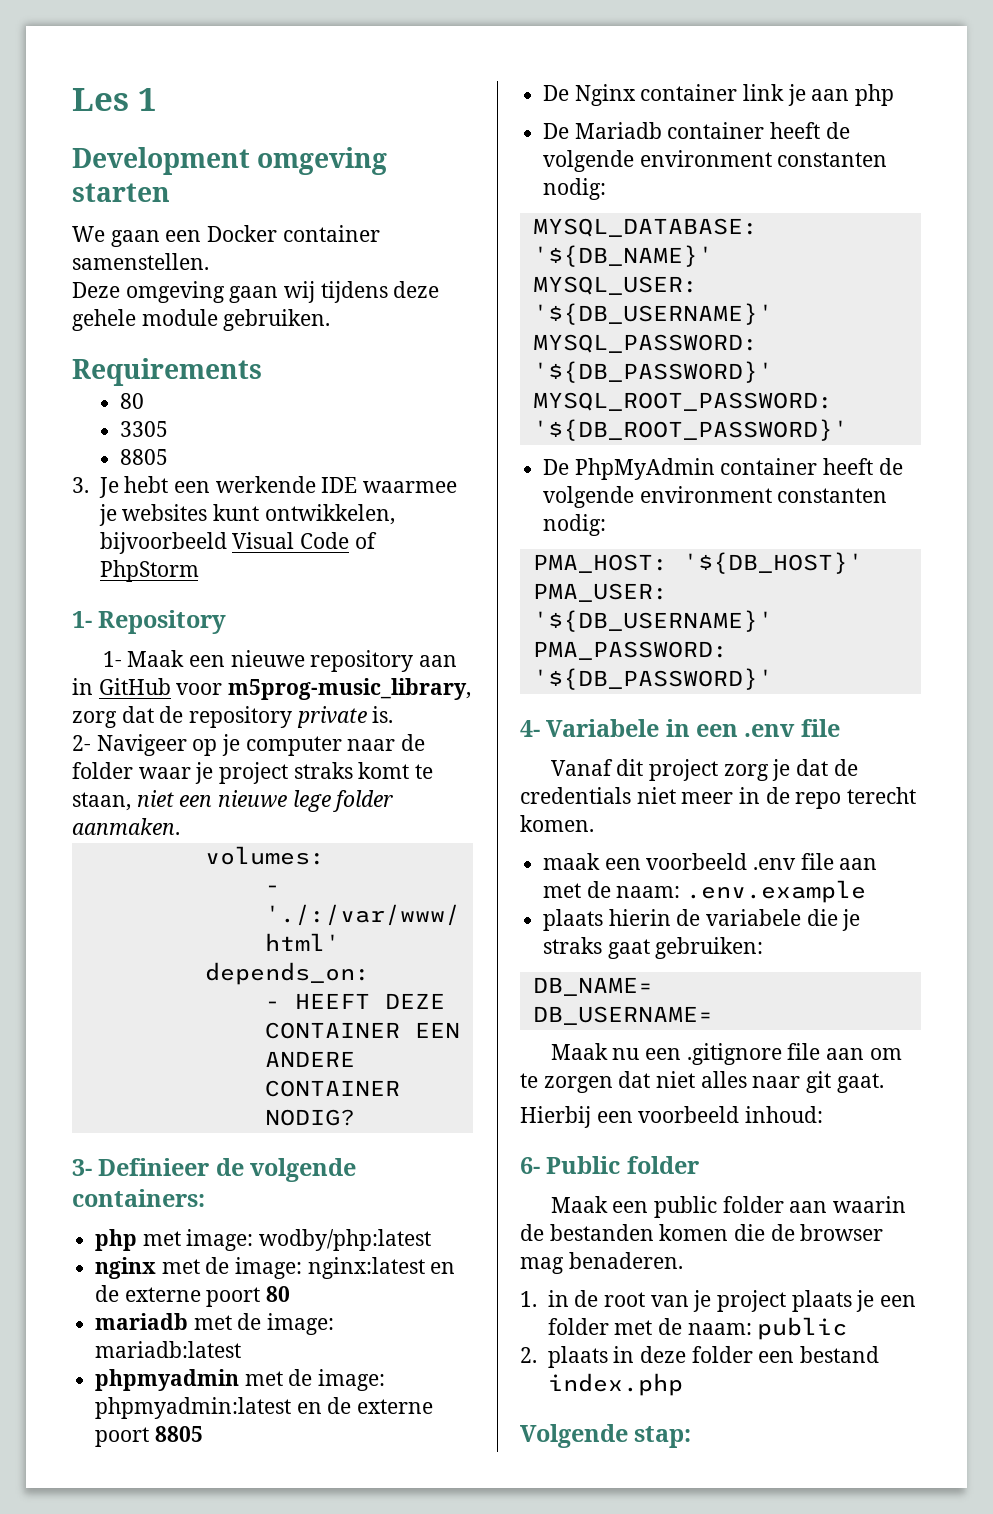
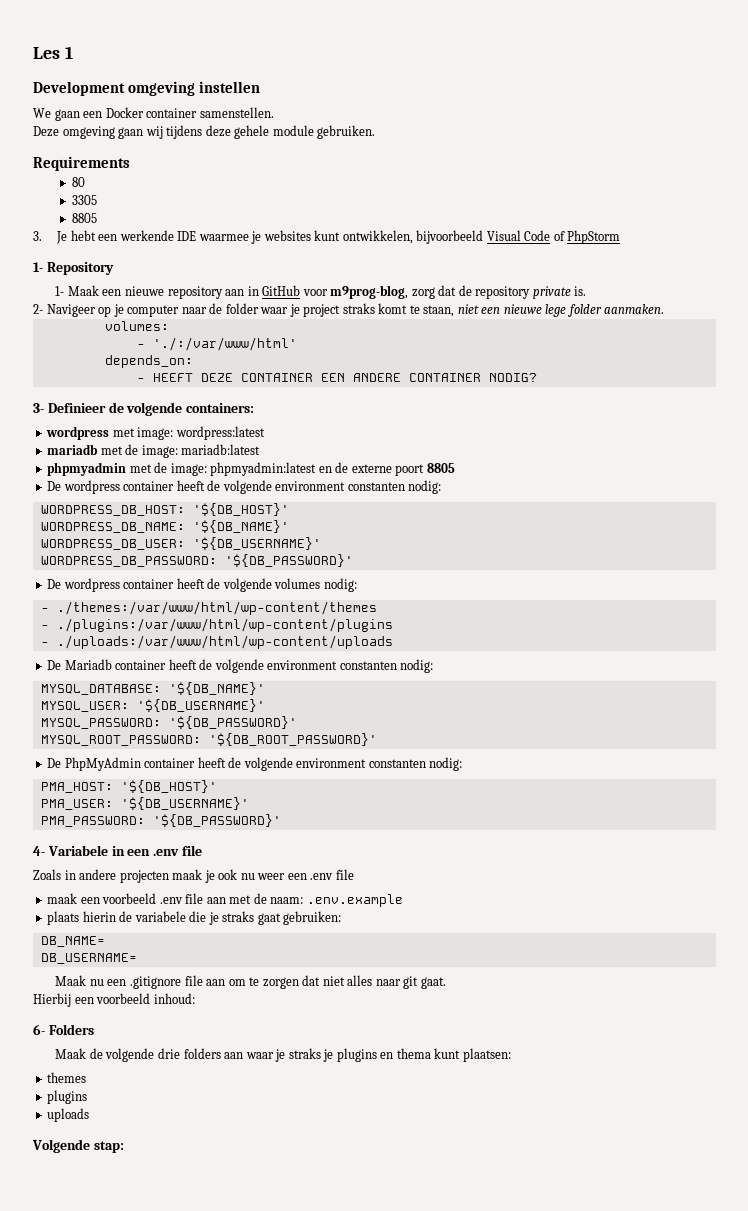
- Development omgeving starten
+ Development omgeving instellen
- 1- Maak een nieuwe repository aan in GitHub voor m5prog-music_library, zorg dat de repository private is.
+ 1- Maak een nieuwe repository aan in GitHub voor m9prog-blog, zorg dat de repository private is.
- php met image: wodby/php:latest
- nginx met de image: nginx:latest en de externe poort 80
+ wordpress met image: wordpress:latest
- De Nginx container link je aan php
+ De wordpress container heeft de volgende environment constanten nodig:
+ WORDPRESS_DB_HOST: '${DB_HOST}'
+ WORDPRESS_DB_NAME: '${DB_NAME}'
+ WORDPRESS_DB_USER: '${DB_USERNAME}'
+ WORDPRESS_DB_PASSWORD: '${DB_PASSWORD}'
+ De wordpress container heeft de volgende volumes nodig:
+ - ./themes:/var/www/html/wp-content/themes
+ - ./plugins:/var/www/html/wp-content/plugins
+ - ./uploads:/var/www/html/wp-content/uploads
- Vanaf dit project zorg je dat de credentials niet meer in de repo terecht komen.
+ Zoals in andere projecten maak je ook nu weer een .env file
- 6- Public folder
- Maak een public folder aan waarin de bestanden komen die de browser mag benaderen.
- 1. in de root van je project plaats je een folder met de naam: public
- 2. plaats in deze folder een bestand index.php
+ 6- Folders
+ Maak de volgende drie folders aan waar je straks je plugins en thema kunt plaatsen:
+ themes
+ plugins
+ uploads

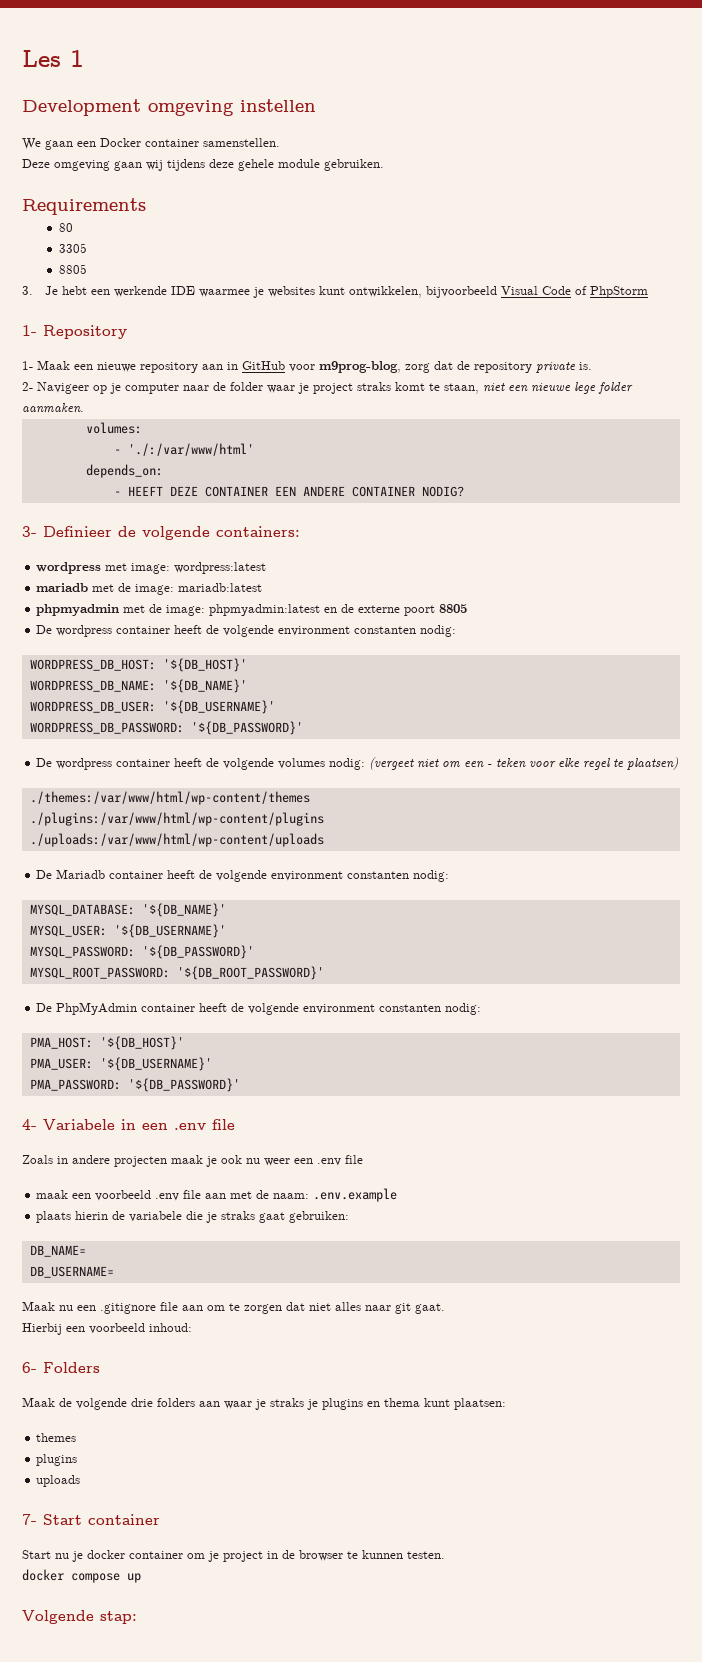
- De wordpress container heeft de volgende volumes nodig:
- - ./themes:/var/www/html/wp-content/themes
+ De wordpress container heeft de volgende volumes nodig: (vergeet niet om een - teken voor elke regel te plaatsen)
+ ./themes:/var/www/html/wp-content/themes
- - ./plugins:/var/www/html/wp-content/plugins
+ ./plugins:/var/www/html/wp-content/plugins
- - ./uploads:/var/www/html/wp-content/uploads
+ ./uploads:/var/www/html/wp-content/uploads
+ 7- Start container
+ Start nu je docker container om je project in de browser te kunnen testen.
+ docker compose up

